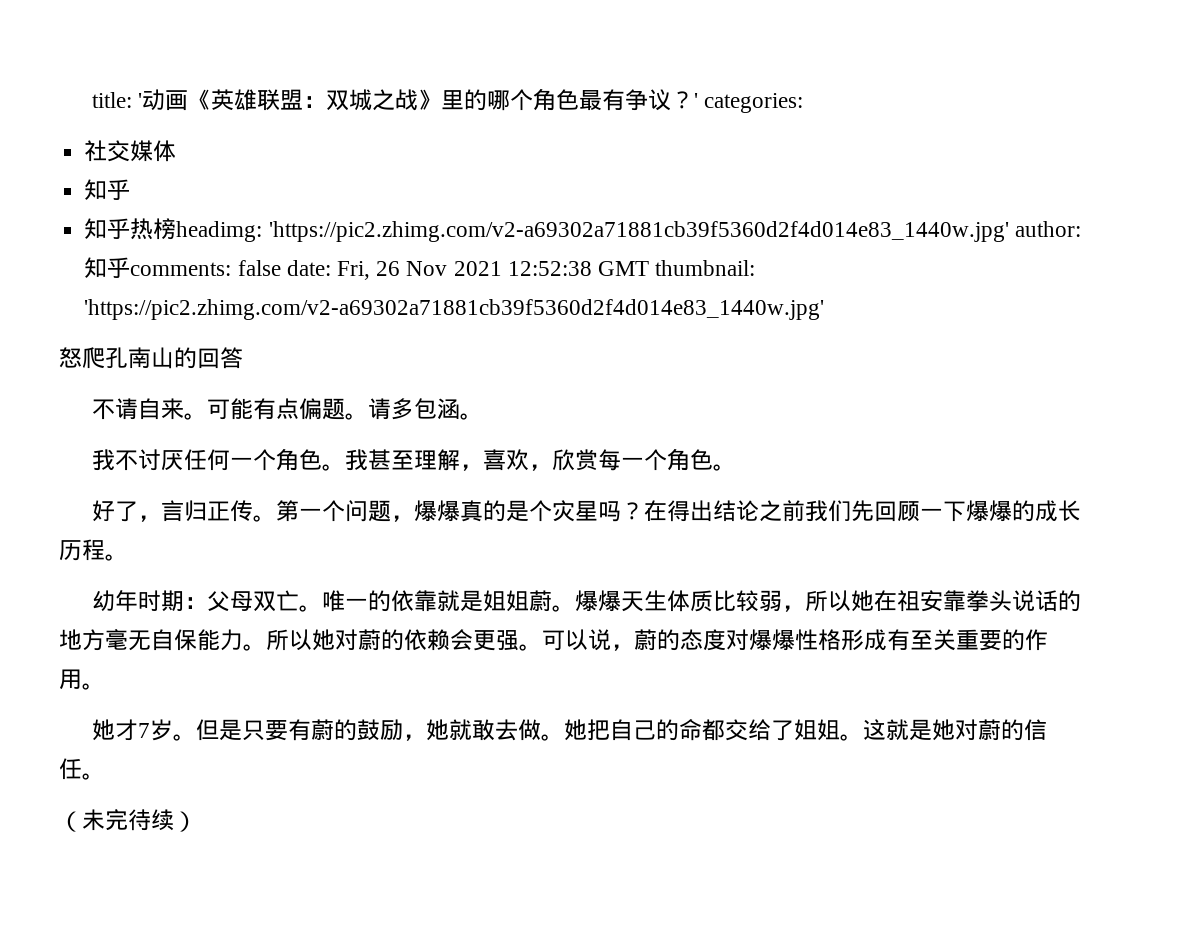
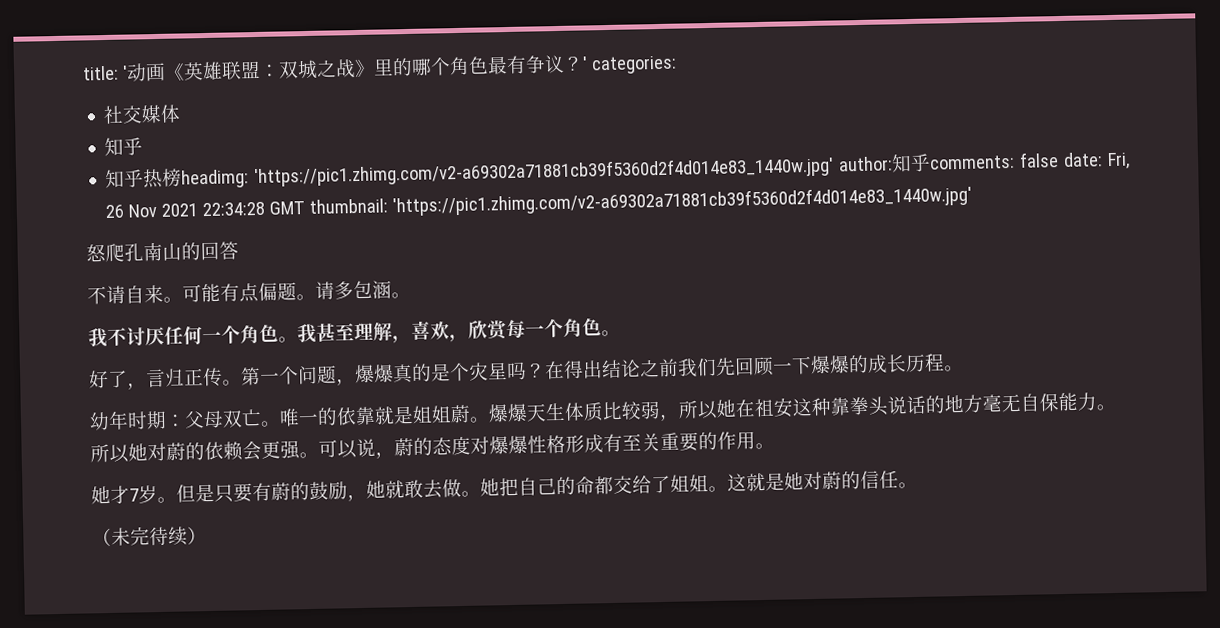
- 知乎热榜headimg: 'https://pic2.zhimg.com/v2-a69302a71881cb39f5360d2f4d014e83_1440w.jpg' author:知乎comments: false date: Fri, 26 Nov 2021 12:52:38 GMT thumbnail: 'https://pic2.zhimg.com/v2-a69302a71881cb39f5360d2f4d014e83_1440w.jpg'
+ 知乎热榜headimg: 'https://pic1.zhimg.com/v2-a69302a71881cb39f5360d2f4d014e83_1440w.jpg' author:知乎comments: false date: Fri, 26 Nov 2021 22:34:28 GMT thumbnail: 'https://pic1.zhimg.com/v2-a69302a71881cb39f5360d2f4d014e83_1440w.jpg'
- 爆爆天生体质比较弱，所以她在祖安靠拳头说话的地方毫无自保能力。
+ 爆爆天生体质比较弱，所以她在祖安这种靠拳头说话的地方毫无自保能力。

